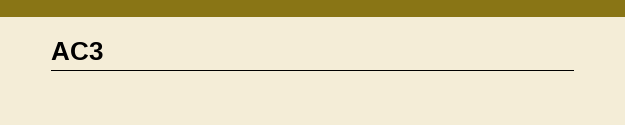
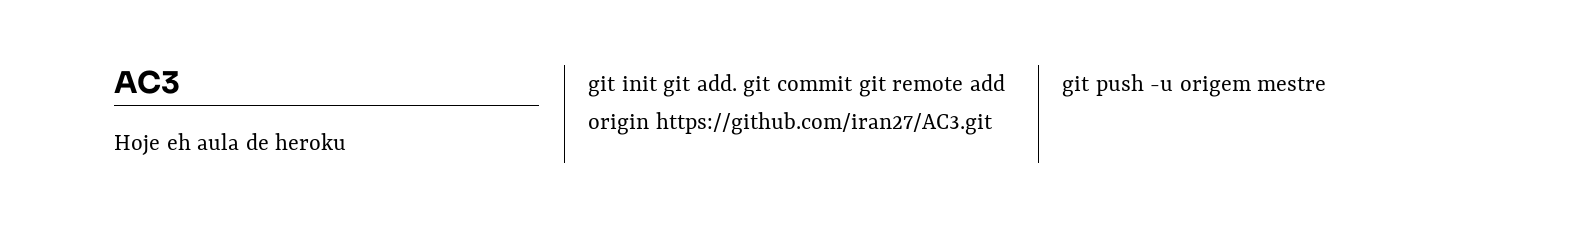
+ Hoje eh aula de heroku
+ git init git add. git commit git remote add origin https://github.com/iran27/AC3.git git push -u origem mestre

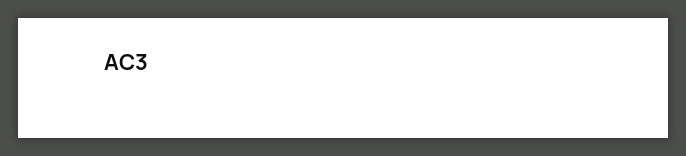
- Hoje eh aula de heroku
- git init git add. git commit git remote add origin https://github.com/iran27/AC3.git git push -u origem mestre

